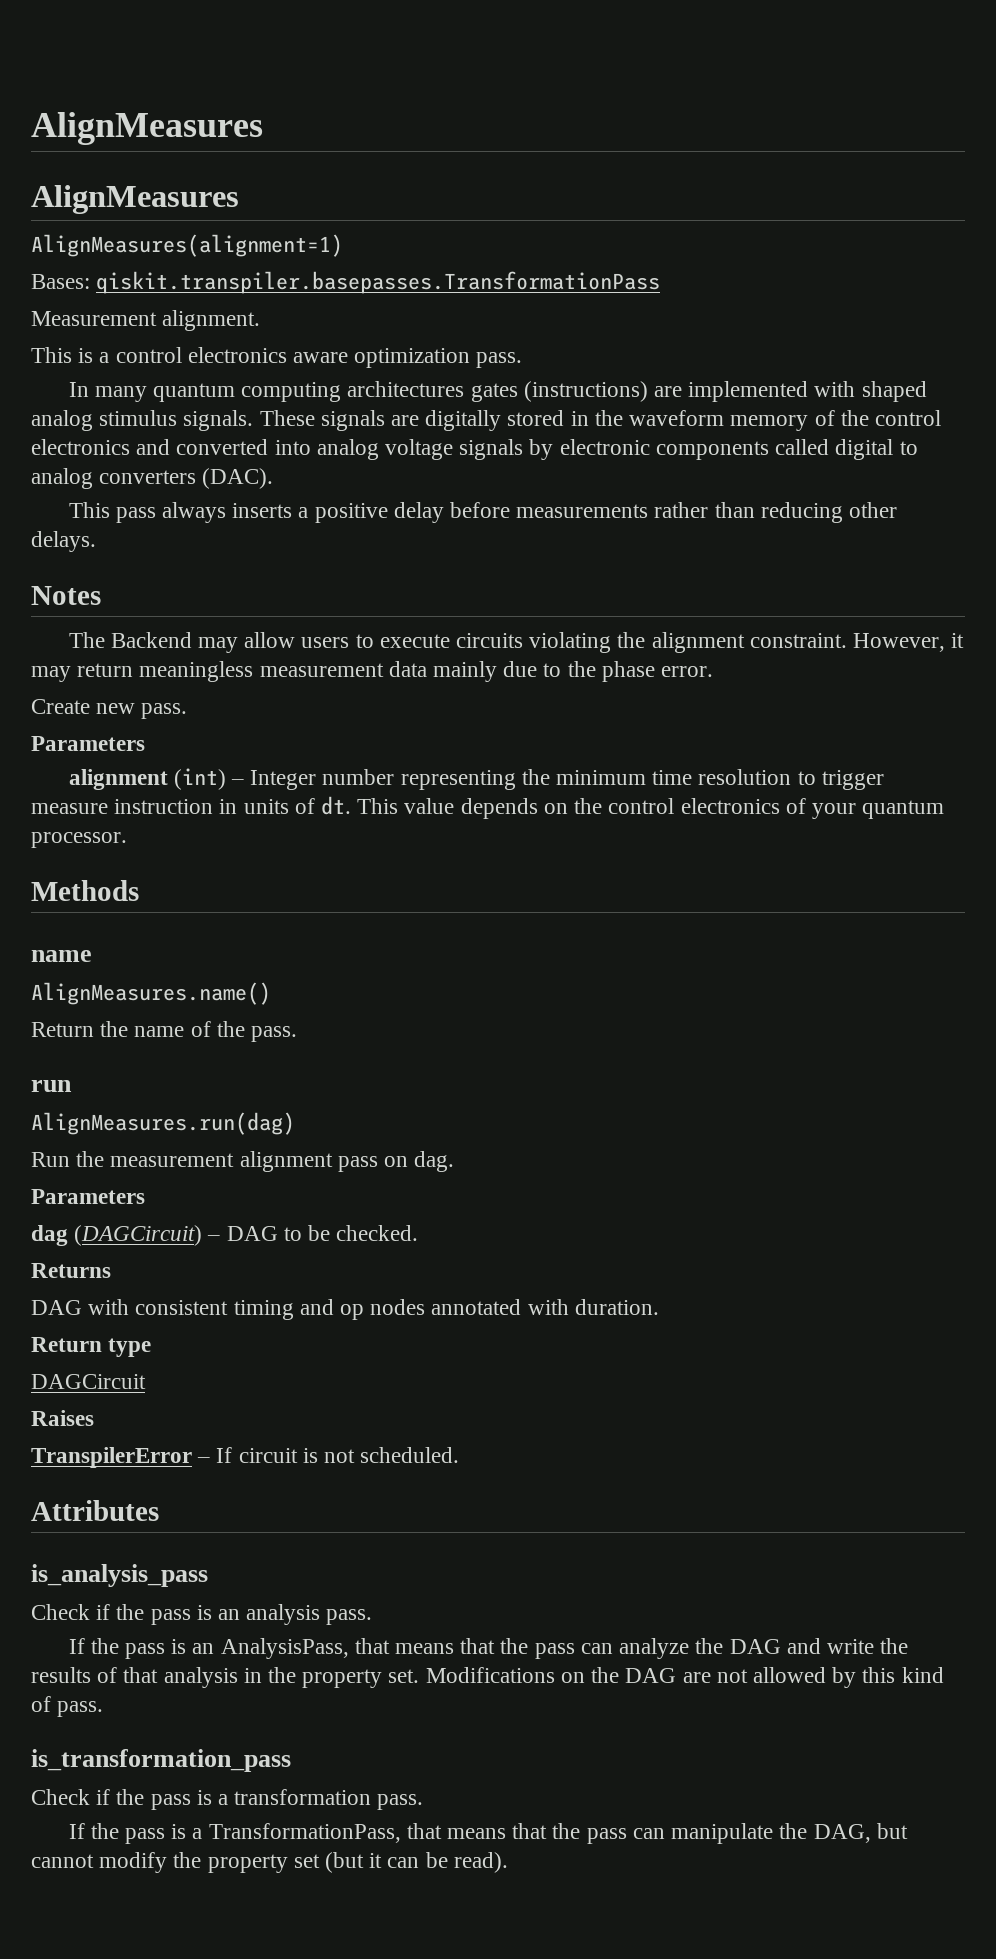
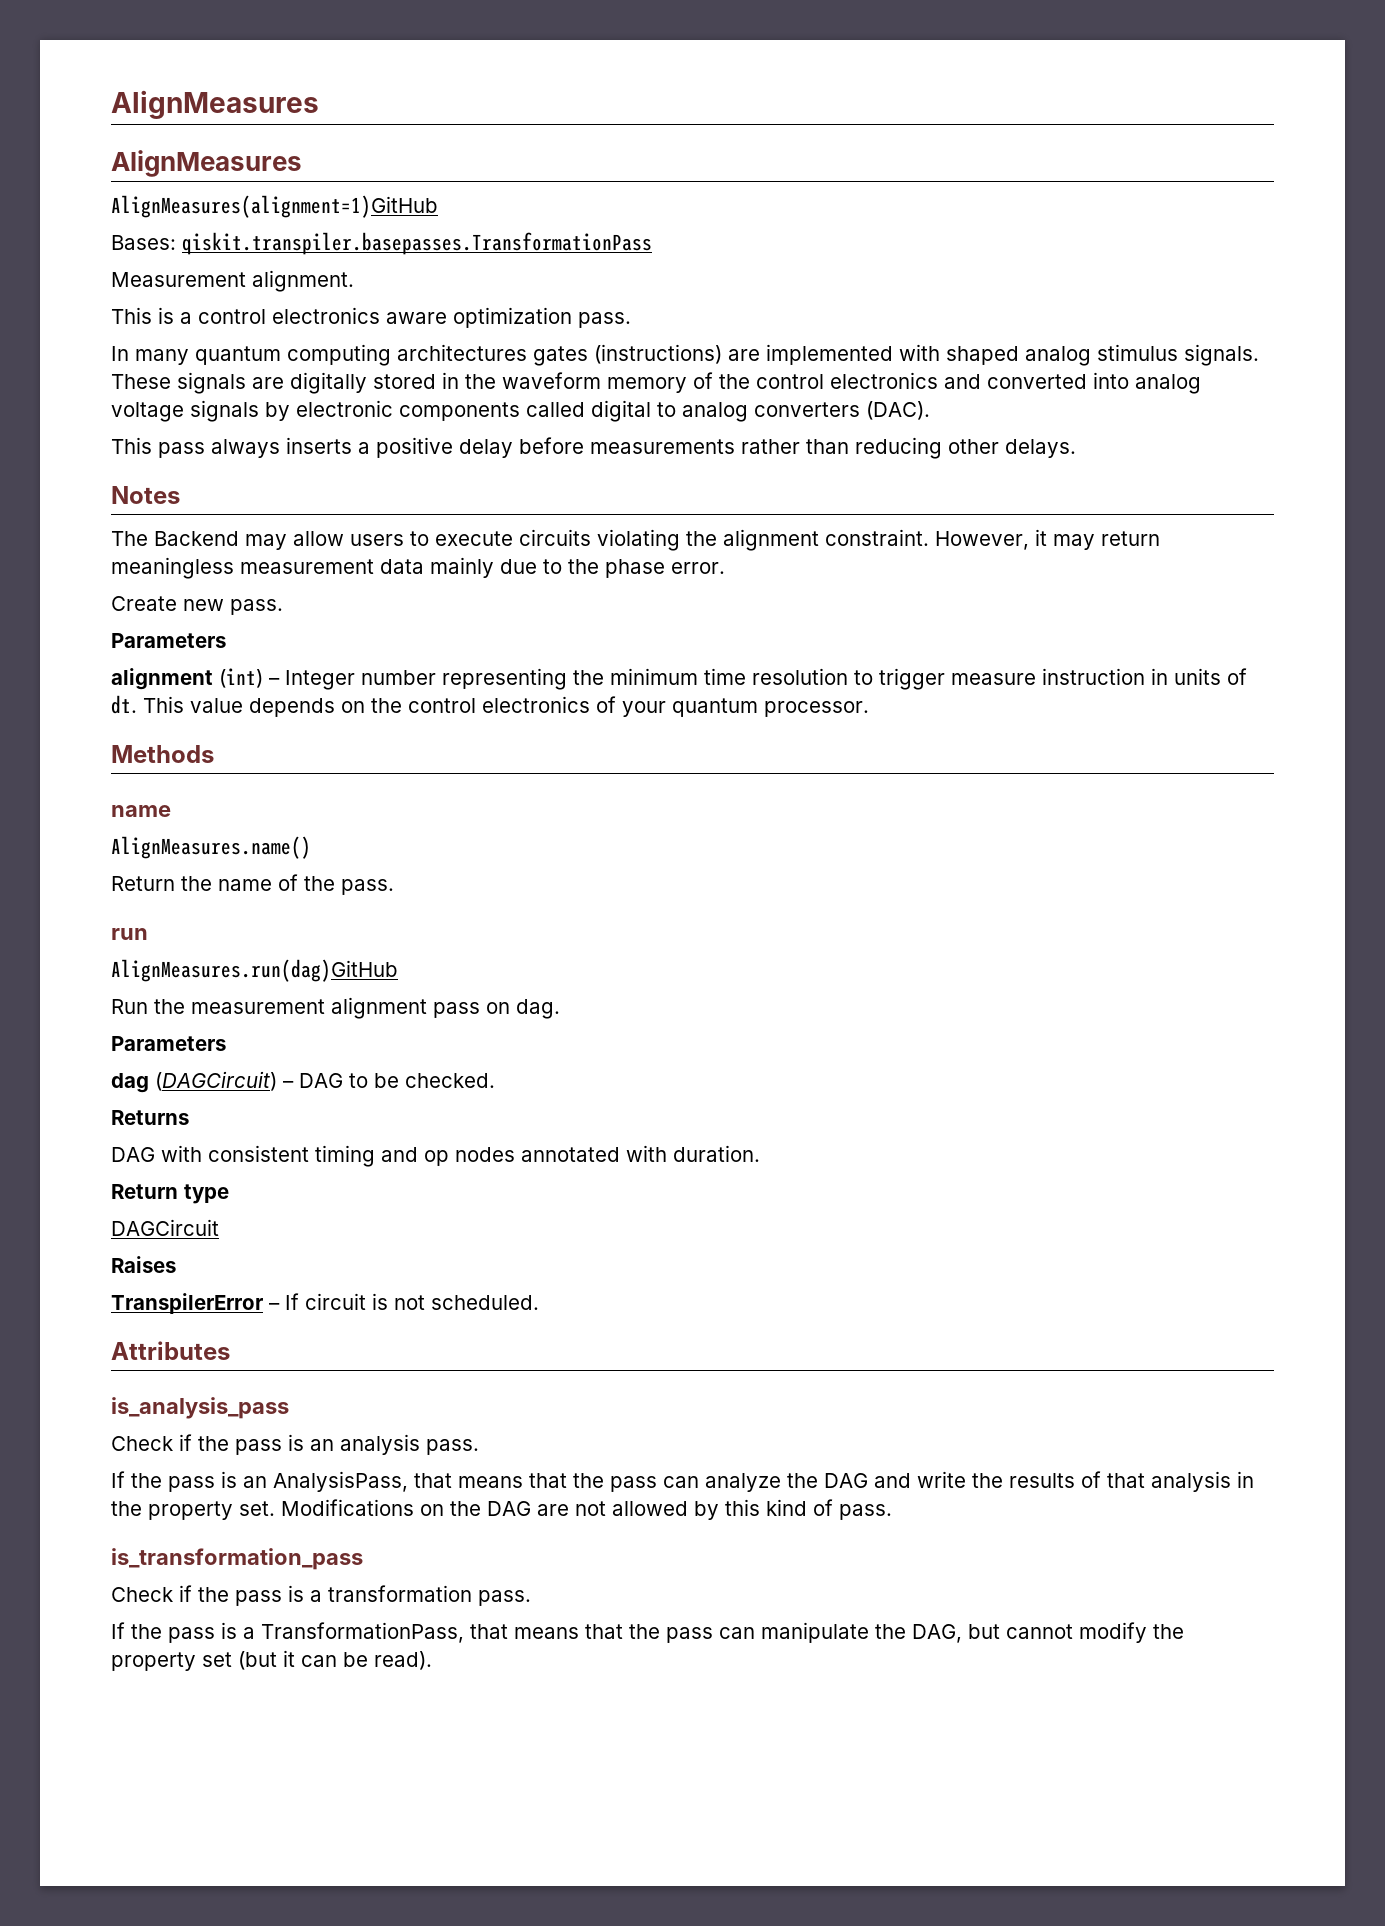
- AlignMeasures(alignment=1)
+ AlignMeasures(alignment=1)GitHub
- AlignMeasures.run(dag)
+ AlignMeasures.run(dag)GitHub

